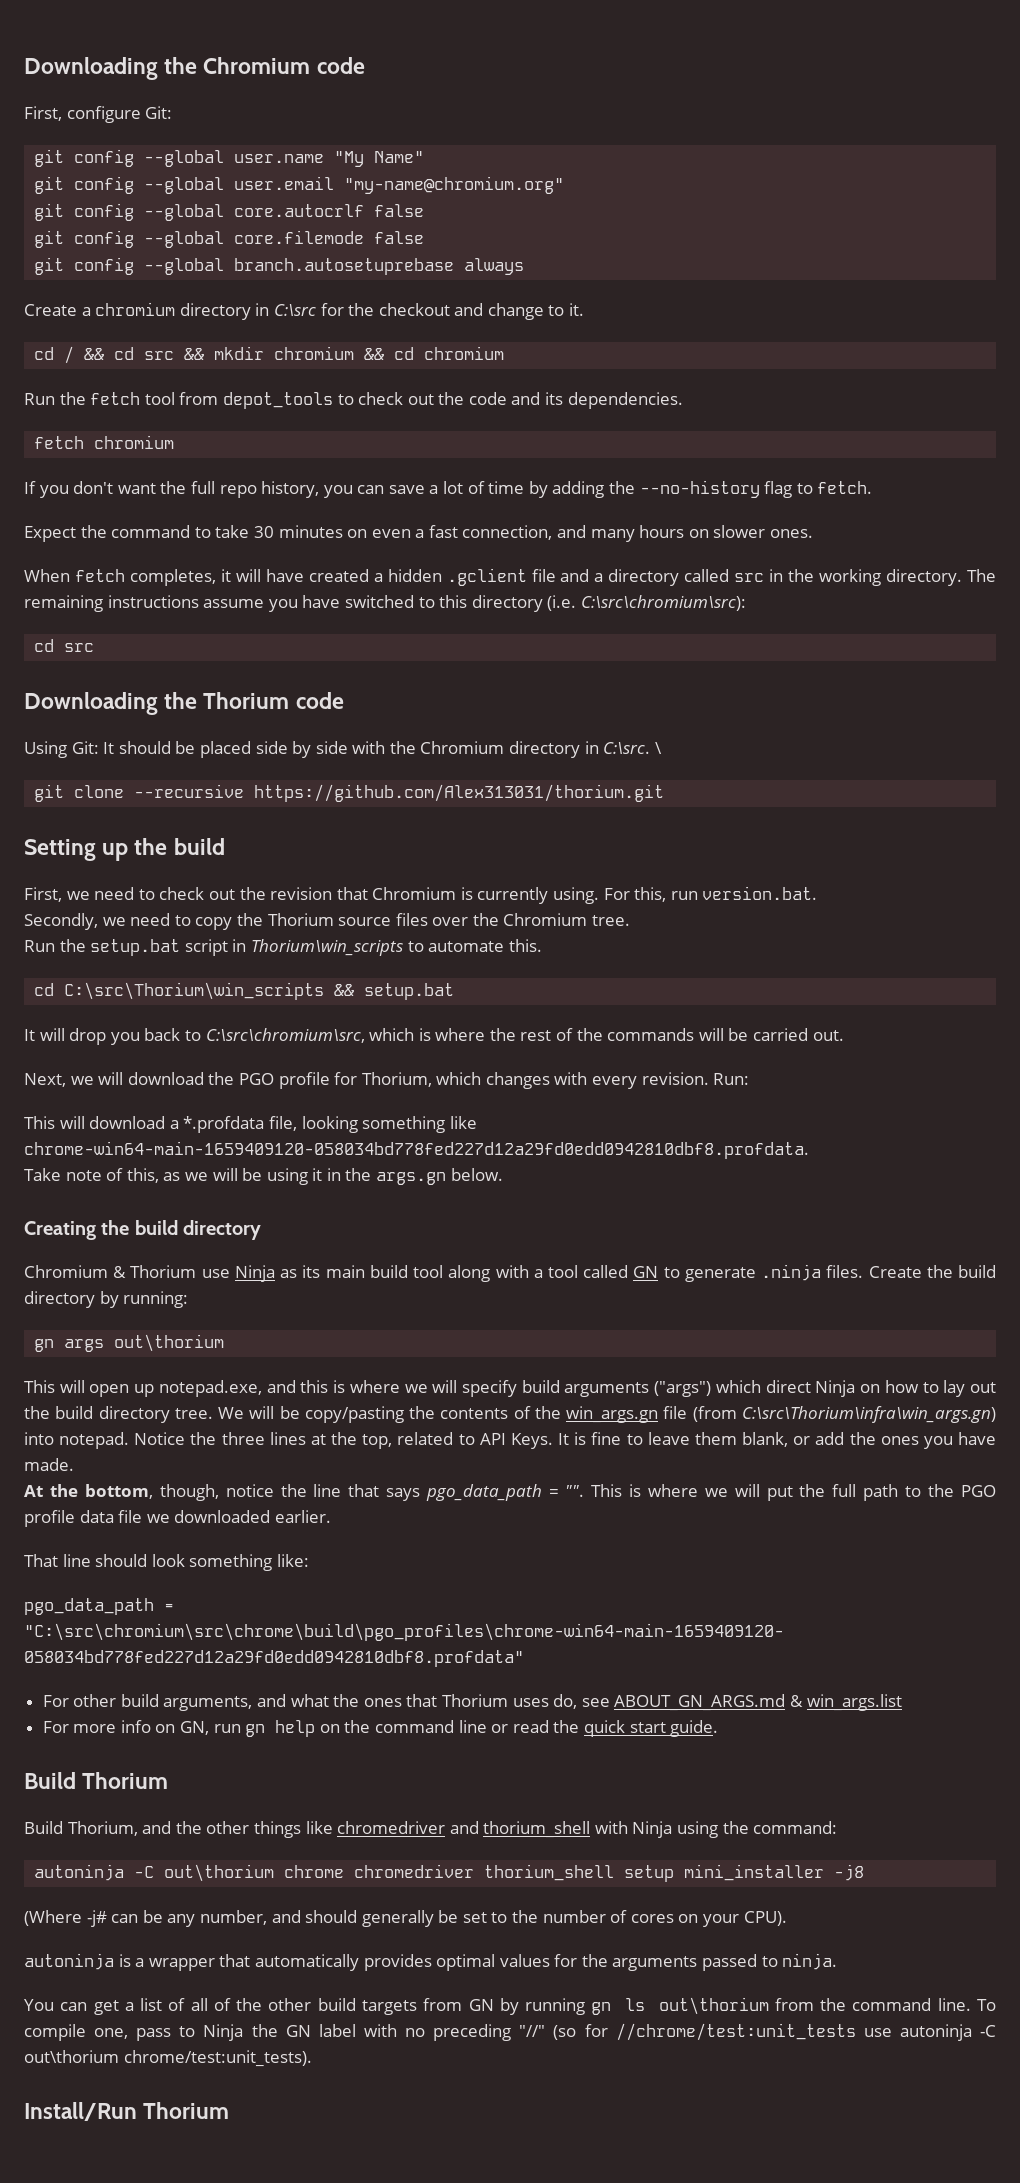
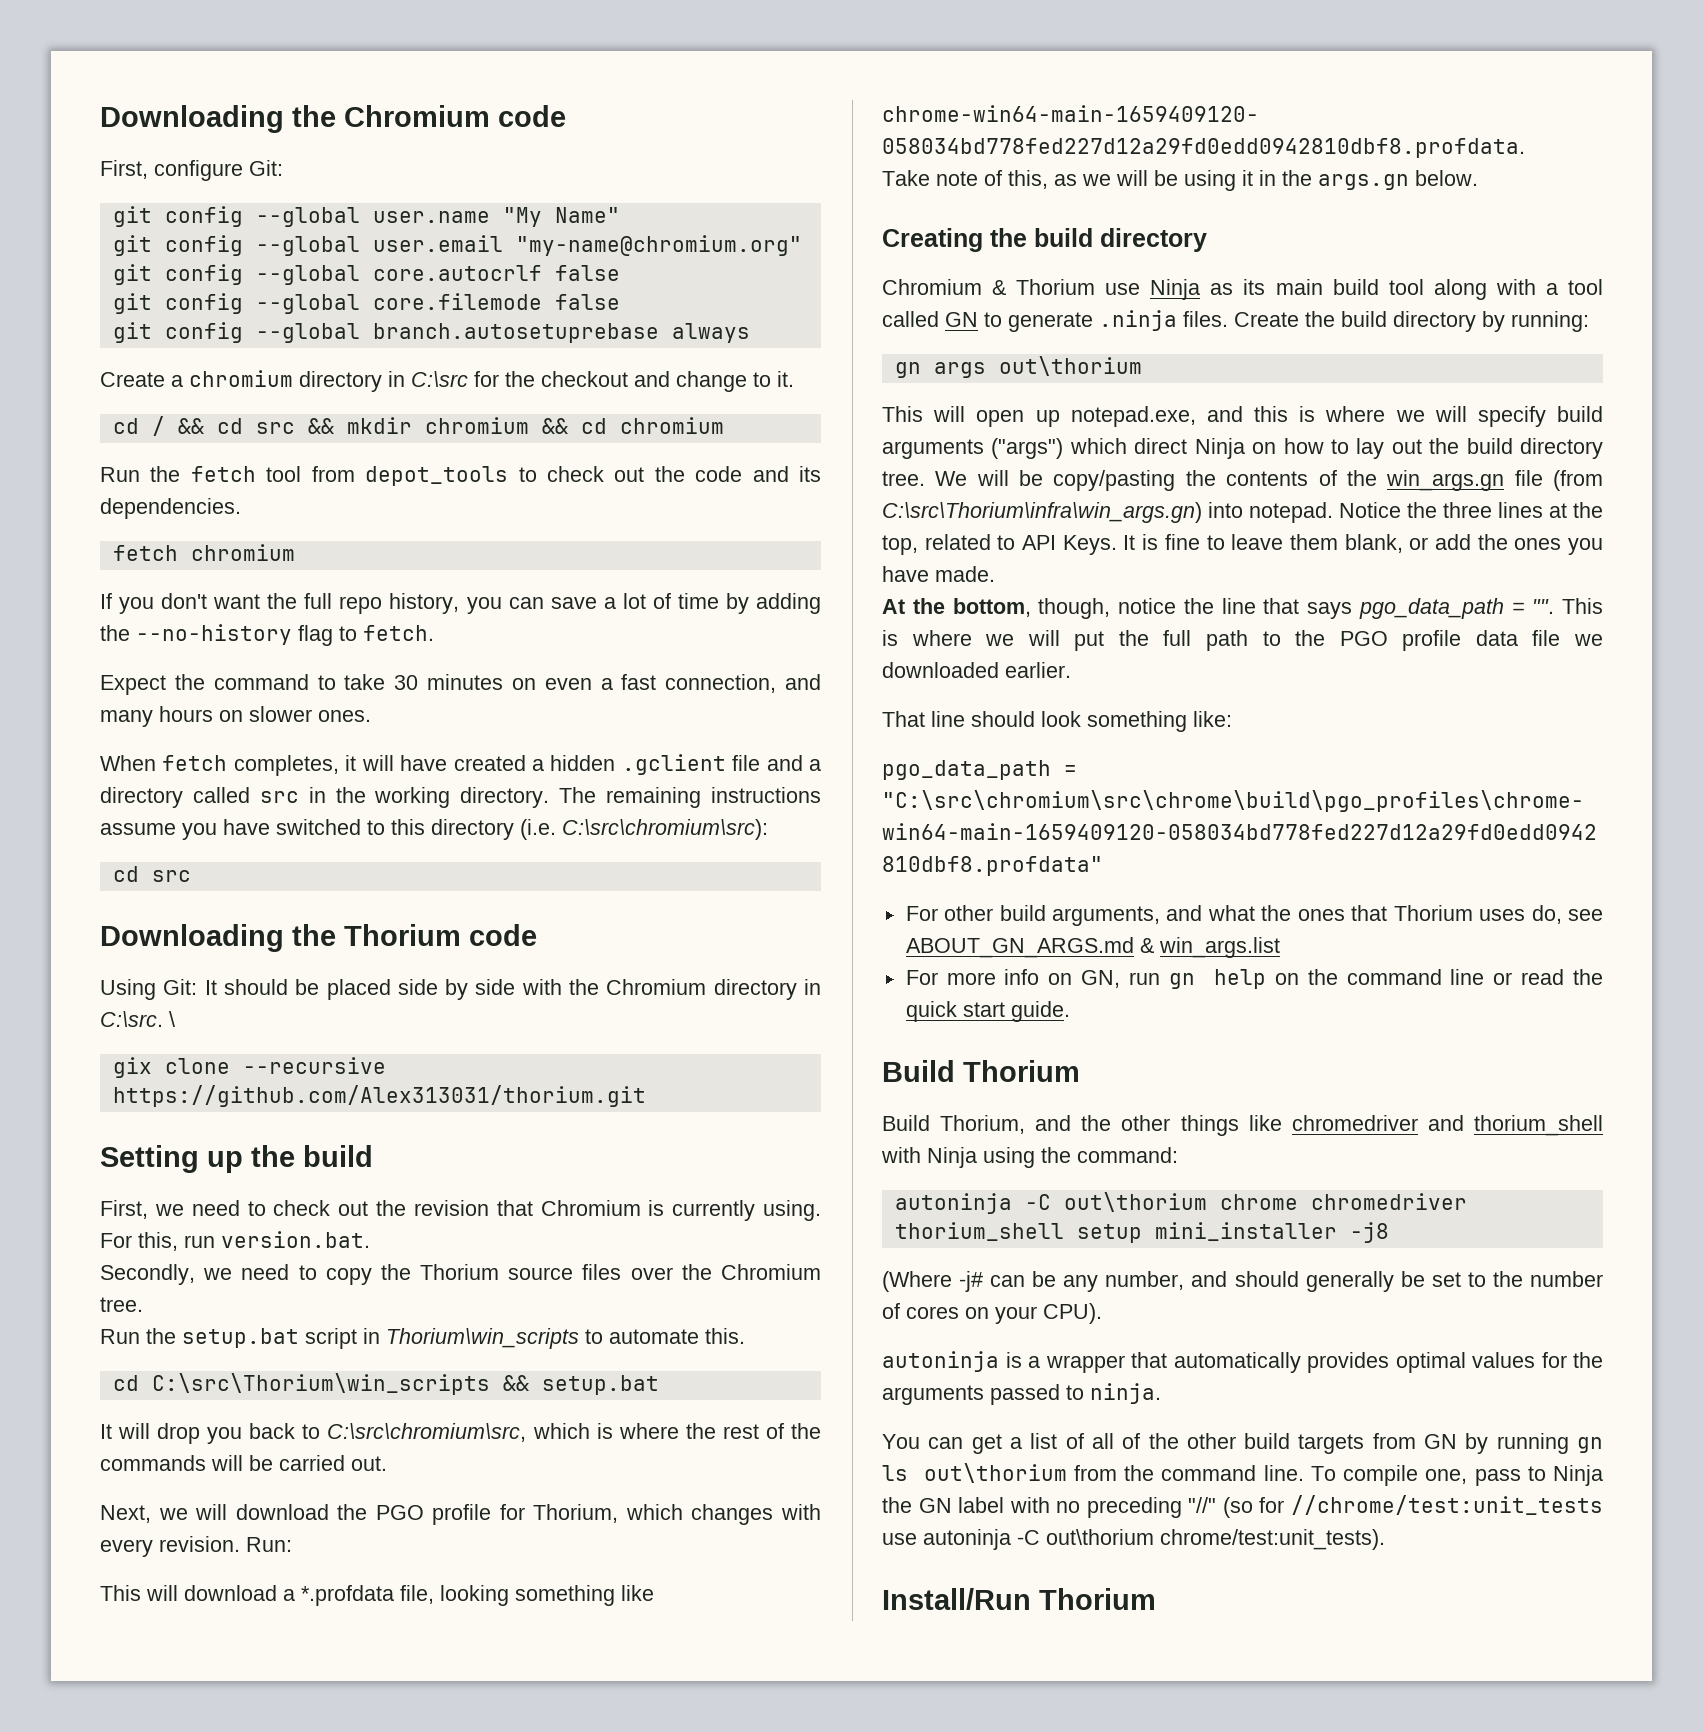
- git clone --recursive https://github.com/Alex313031/thorium.git
+ gix clone --recursive https://github.com/Alex313031/thorium.git

